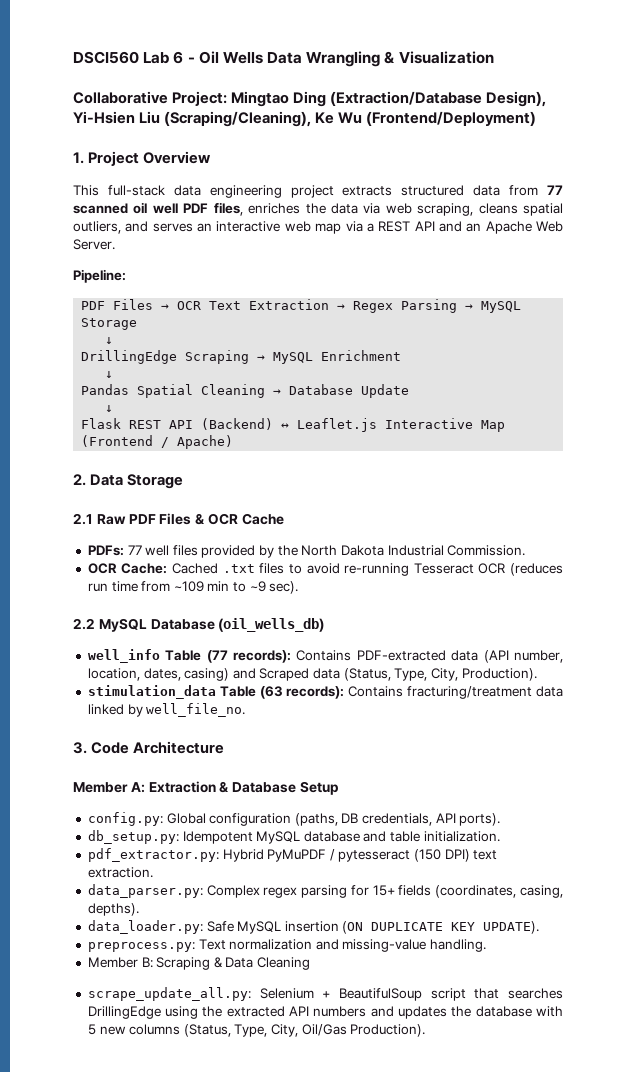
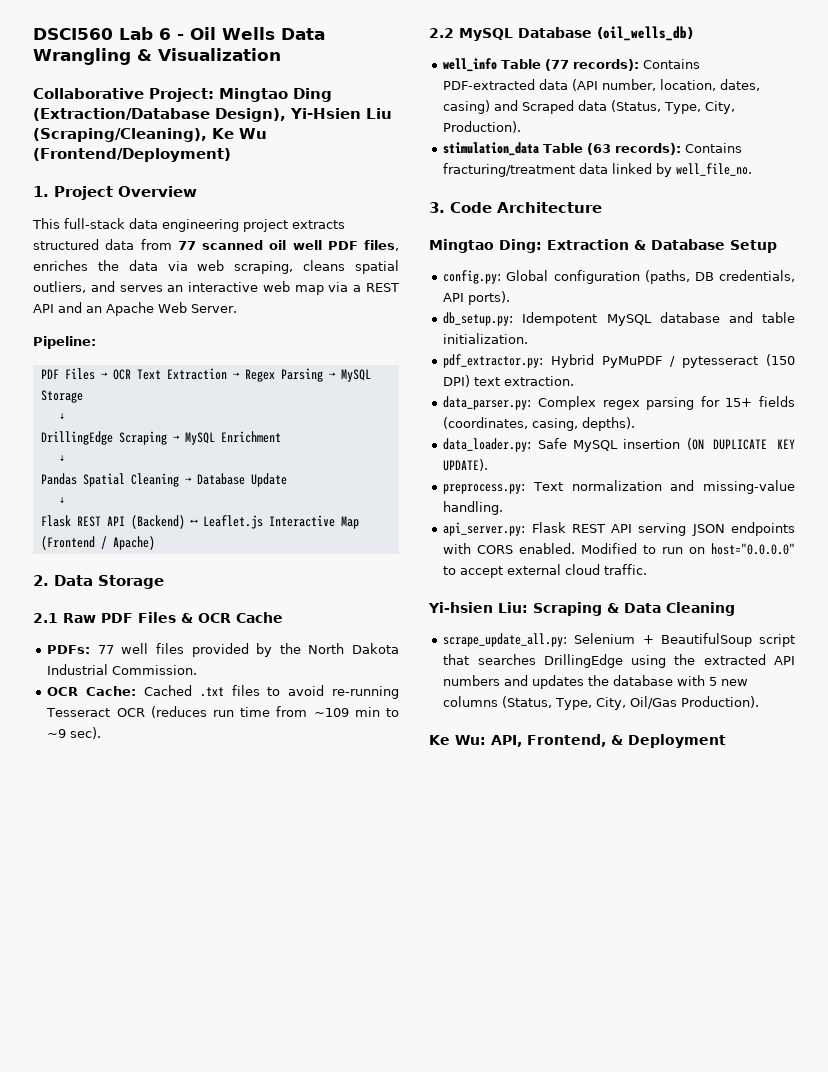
- Member A: Extraction & Database Setup
+ Mingtao Ding: Extraction & Database Setup
- Member B: Scraping & Data Cleaning
+ api_server.py: Flask REST API serving JSON endpoints with CORS enabled. Modified to run on host="0.0.0.0" to accept external cloud traffic.
+ Yi-hsien Liu: Scraping & Data Cleaning
+ Ke Wu: API, Frontend, & Deployment

